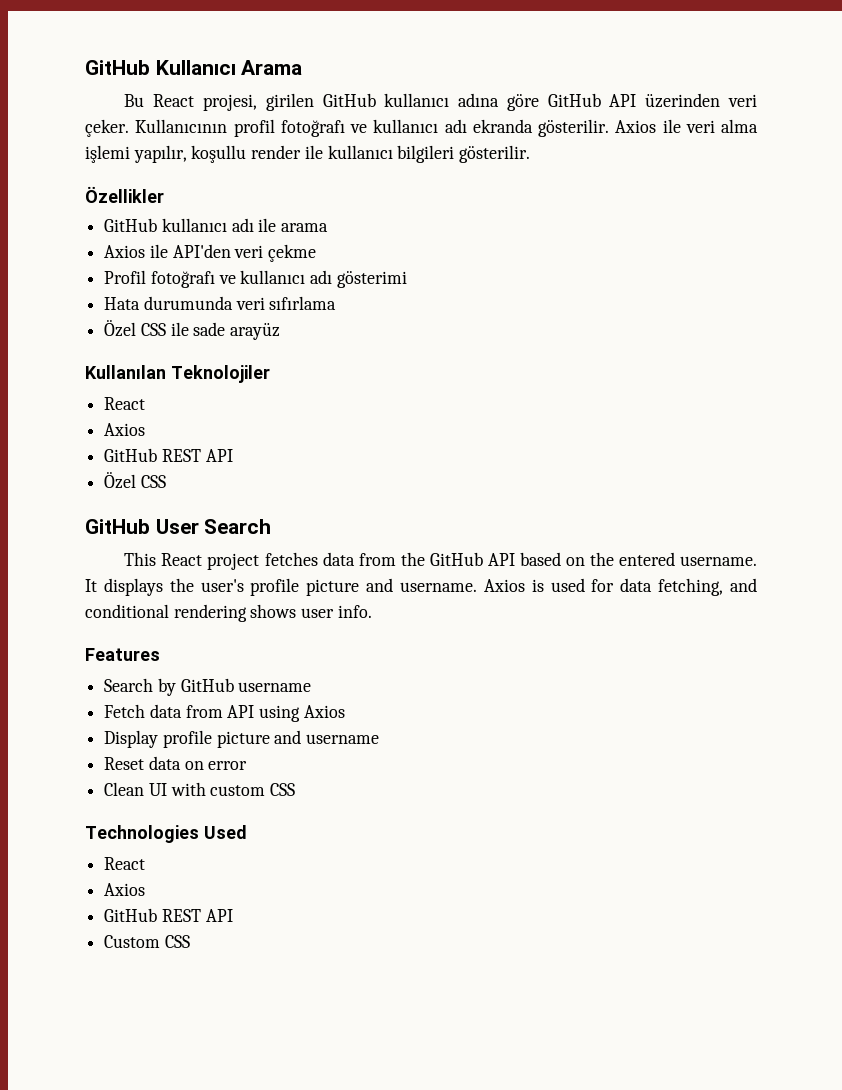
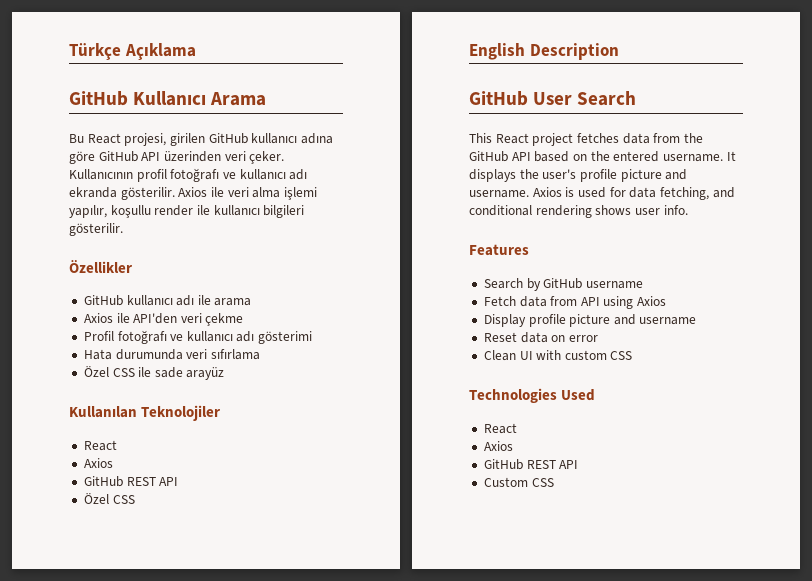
+ Türkçe Açıklama
+ English Description

